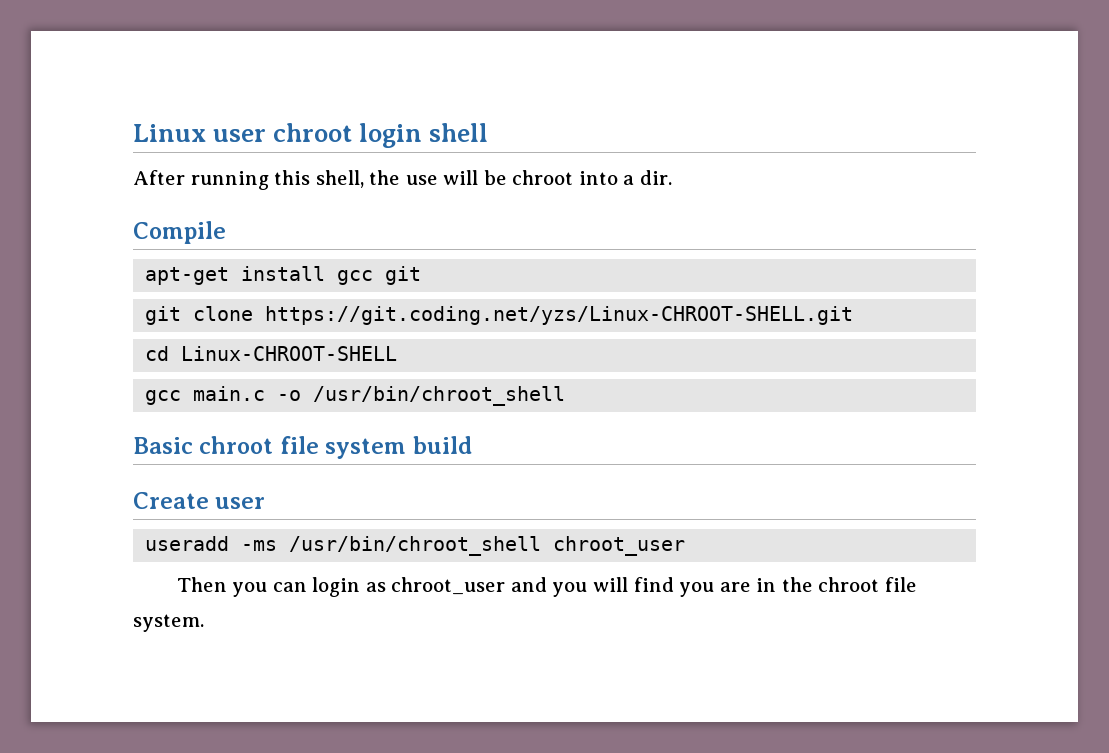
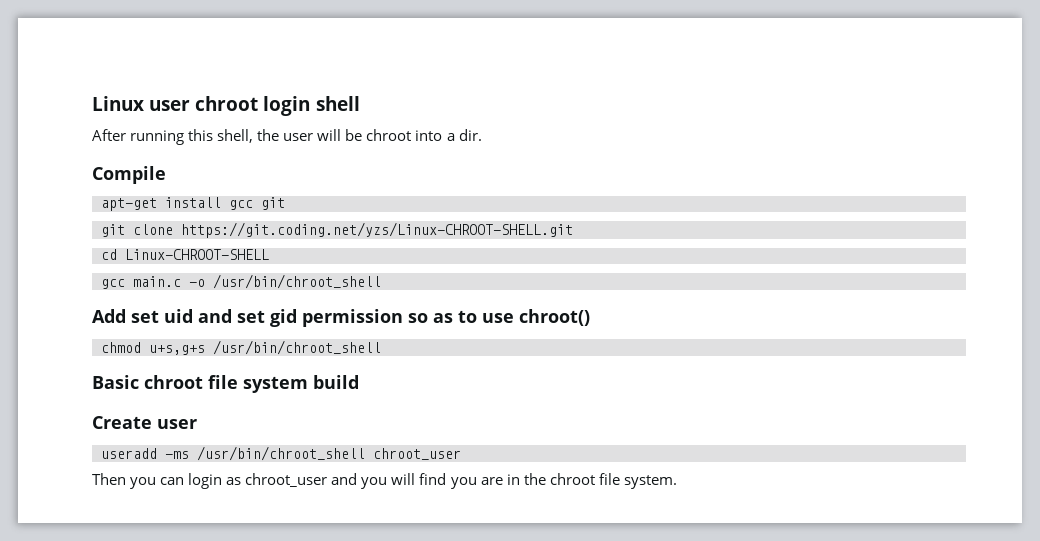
- After running this shell, the use will be chroot into a dir.
+ After running this shell, the user will be chroot into a dir.
+ Add set uid and set gid permission so as to use chroot()
+ chmod u+s,g+s /usr/bin/chroot_shell

